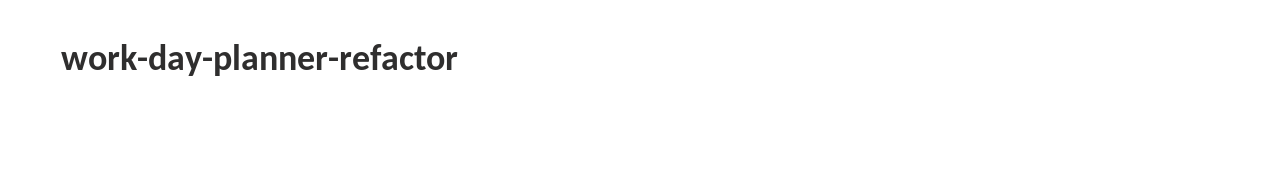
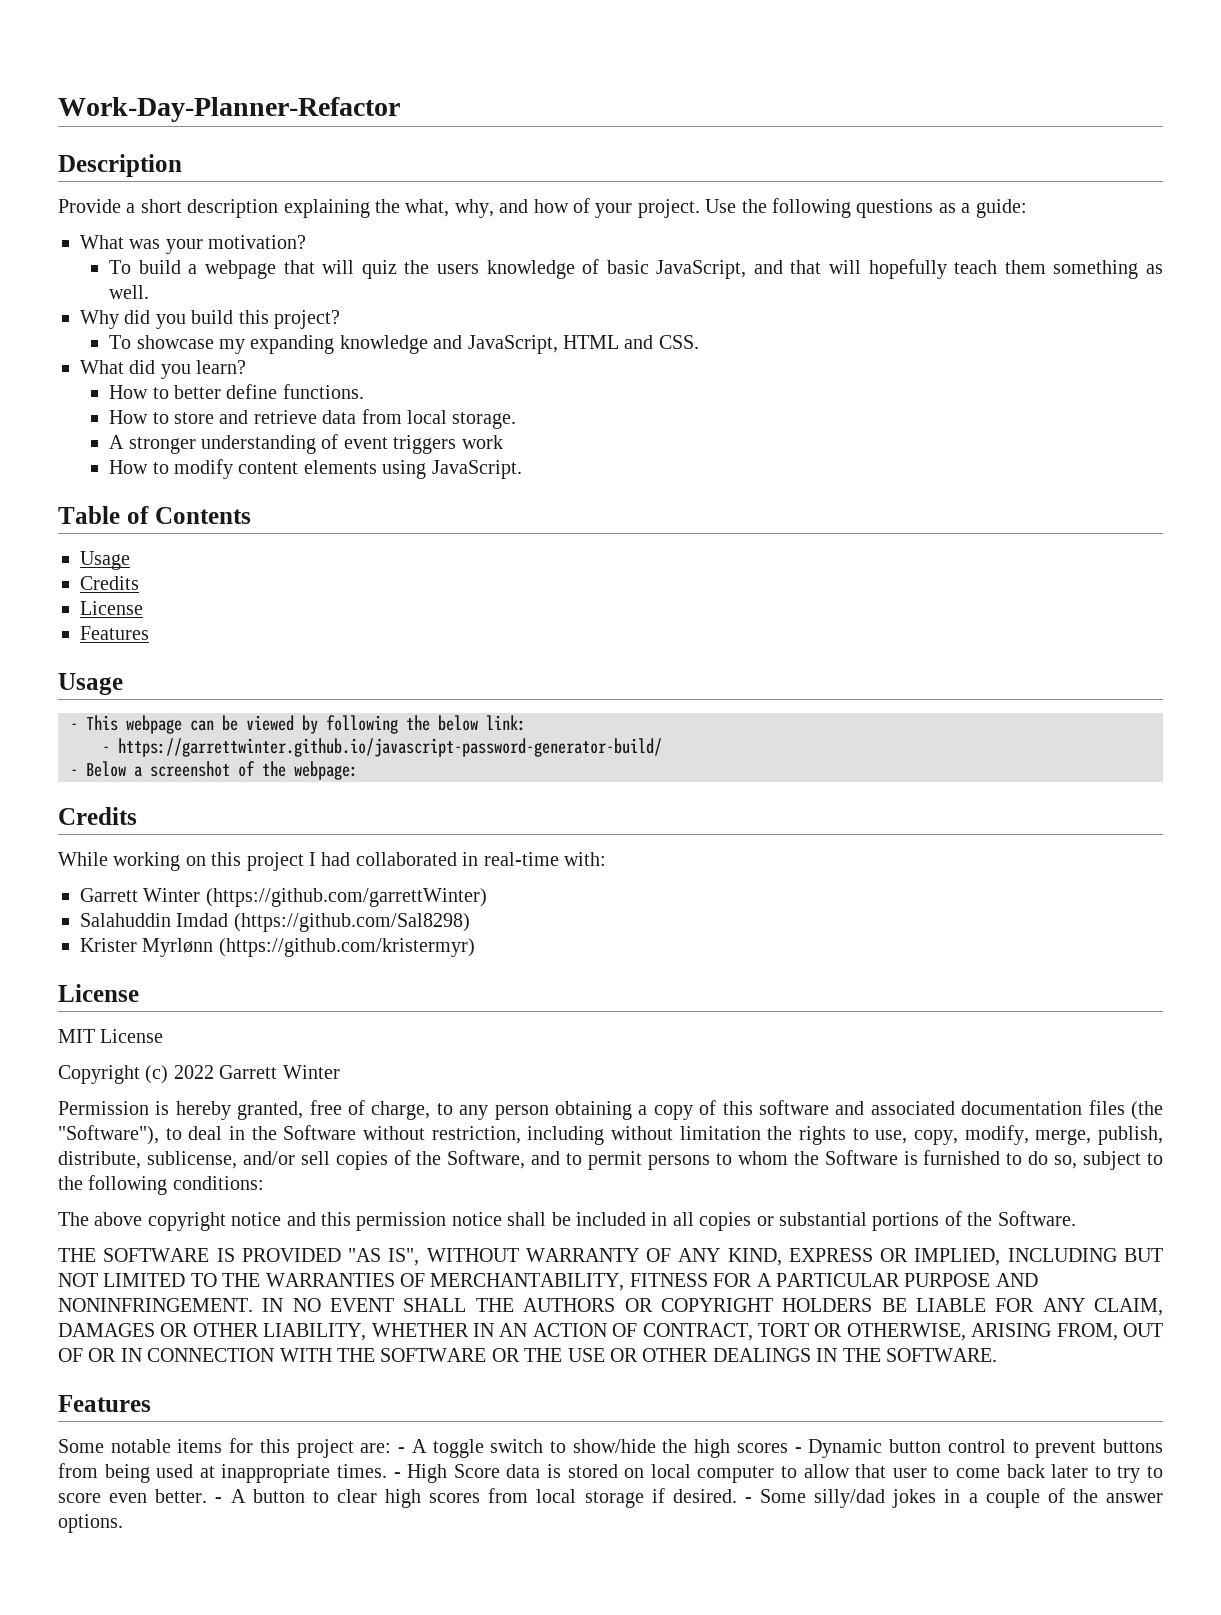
- work-day-planner-refactor
+ Work-Day-Planner-Refactor
+ Description
+ Provide a short description explaining the what, why, and how of your project. Use the following questions as a guide:
+ What was your motivation?
+ To build a webpage that will quiz the users knowledge of basic JavaScript, and that will hopefully teach them something as well.
+ Why did you build this project?
+ To showcase my expanding knowledge and JavaScript, HTML and CSS.
+ What did you learn?
+ How to better define functions.
+ How to store and retrieve data from local storage.
+ A stronger understanding of event triggers work
+ How to modify content elements using JavaScript.
+ Table of Contents
+ Usage
+ Credits
+ License
+ Features
+ Usage
+ - This webpage can be viewed by following the below link:
+ - https://garrettwinter.github.io/javascript-password-generator-build/
+ - Below a screenshot of the webpage:
+ Credits
+ While working on this project I had collaborated in real-time with:
+ Garrett Winter (https://github.com/garrettWinter)
+ Salahuddin Imdad (https://github.com/Sal8298)
+ Krister Myrlønn (https://github.com/kristermyr)
+ License
+ MIT License
+ Copyright (c) 2022 Garrett Winter
+ Permission is hereby granted, free of charge, to any person obtaining a copy of this software and associated documentation files (the "Software"), to deal in the Software without restriction, including without limitation the rights to use, copy, modify, merge, publish, distribute, sublicense, and/or sell copies of the Software, and to permit persons to whom the Software is furnished to do so, subject to the following conditions:
+ The above copyright notice and this permission notice shall be included in all copies or substantial portions of the Software.
+ THE SOFTWARE IS PROVIDED "AS IS", WITHOUT WARRANTY OF ANY KIND, EXPRESS OR IMPLIED, INCLUDING BUT NOT LIMITED TO THE WARRANTIES OF MERCHANTABILITY, FITNESS FOR A PARTICULAR PURPOSE AND NONINFRINGEMENT. IN NO EVENT SHALL THE AUTHORS OR COPYRIGHT HOLDERS BE LIABLE FOR ANY CLAIM, DAMAGES OR OTHER LIABILITY, WHETHER IN AN ACTION OF CONTRACT, TORT OR OTHERWISE, ARISING FROM, OUT OF OR IN CONNECTION WITH THE SOFTWARE OR THE USE OR OTHER DEALINGS IN THE SOFTWARE.
+ Features
+ Some notable items for this project are: - A toggle switch to show/hide the high scores - Dynamic button control to prevent buttons from being used at inappropriate times. - High Score data is stored on local computer to allow that user to come back later to try to score even better. - A button to clear high scores from local storage if desired. - Some silly/dad jokes in a couple of the answer options.

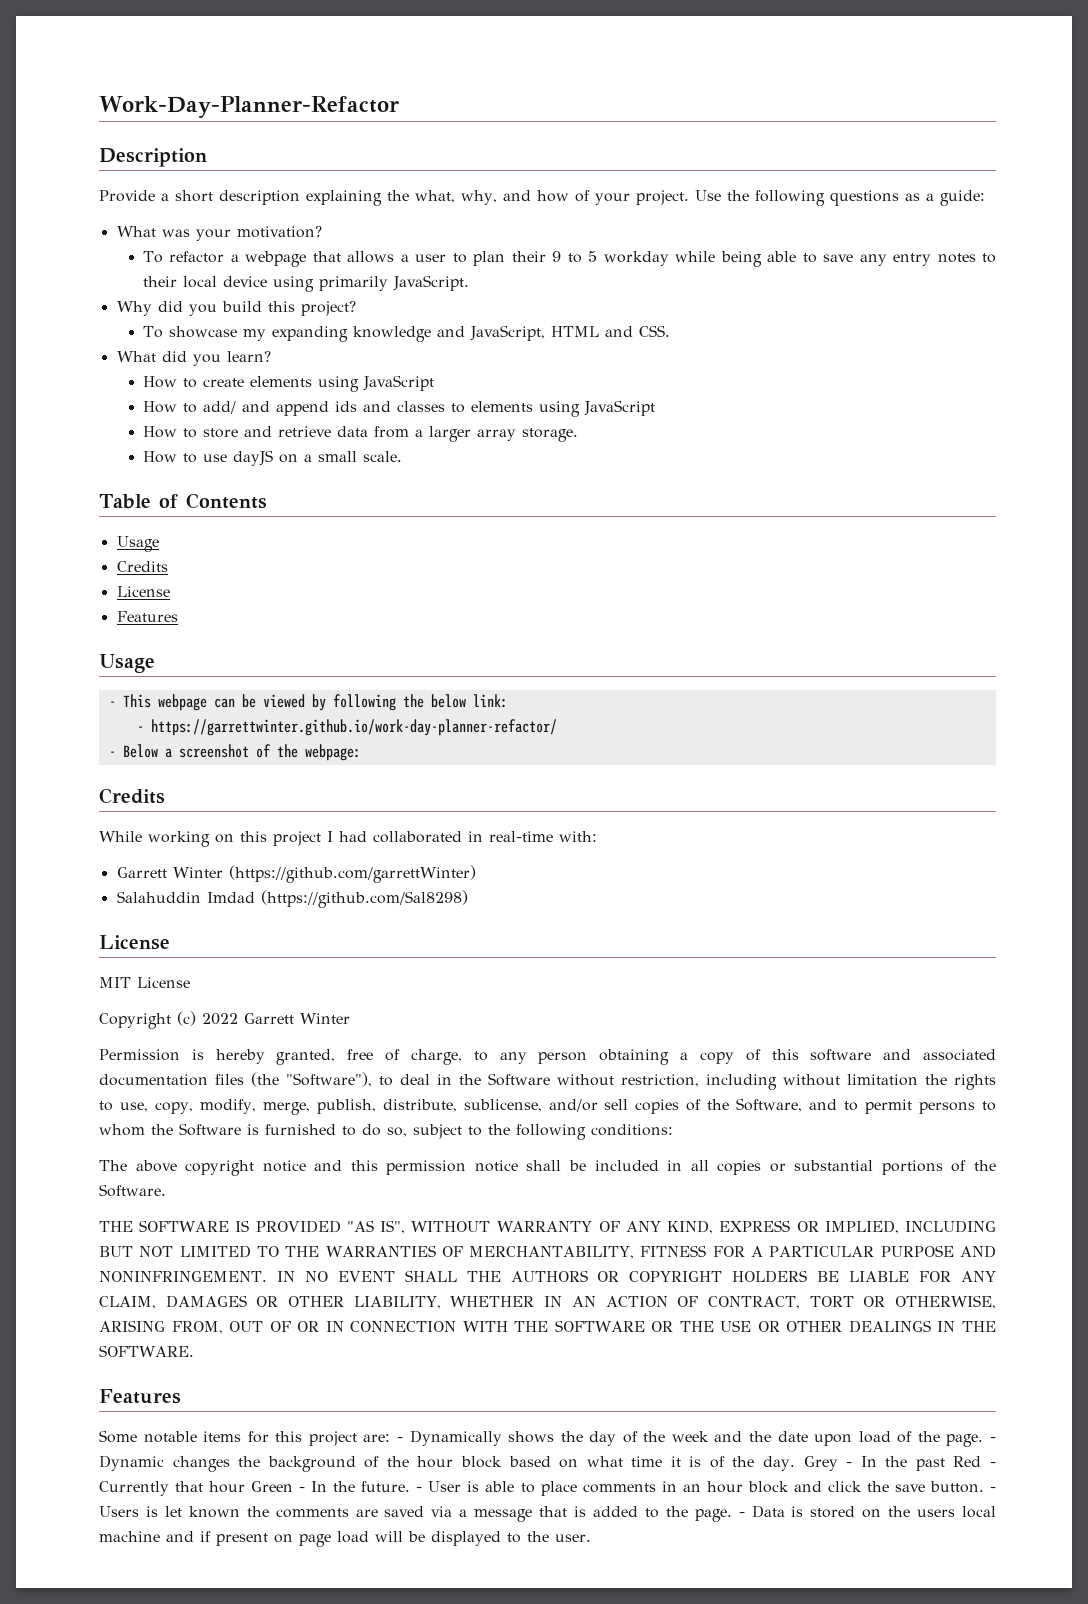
- To build a webpage that will quiz the users knowledge of basic JavaScript, and that will hopefully teach them something as well.
+ To refactor a webpage that allows a user to plan their 9 to 5 workday while being able to save any entry notes to their local device using primarily JavaScript.
- How to better define functions.
+ How to create elements using JavaScript
+ How to add/ and append ids and classes to elements using JavaScript
- How to store and retrieve data from local storage.
- A stronger understanding of event triggers work
- How to modify content elements using JavaScript.
+ How to store and retrieve data from a larger array storage.
+ How to use dayJS on a small scale.
- - https://garrettwinter.github.io/javascript-password-generator-build/
+ - https://garrettwinter.github.io/work-day-planner-refactor/
- Krister Myrlønn (https://github.com/kristermyr)
- Some notable items for this project are: - A toggle switch to show/hide the high scores - Dynamic button control to prevent buttons from being used at inappropriate times. - High Score data is stored on local computer to allow that user to come back later to try to score even better. - A button to clear high scores from local storage if desired. - Some silly/dad jokes in a couple of the answer options.
+ Some notable items for this project are: - Dynamically shows the day of the week and the date upon load of the page. - Dynamic changes the background of the hour block based on what time it is of the day. Grey - In the past Red - Currently that hour Green - In the future. - User is able to place comments in an hour block and click the save button. - Users is let known the comments are saved via a message that is added to the page. - Data is stored on the users local machine and if present on page load will be displayed to the user.

